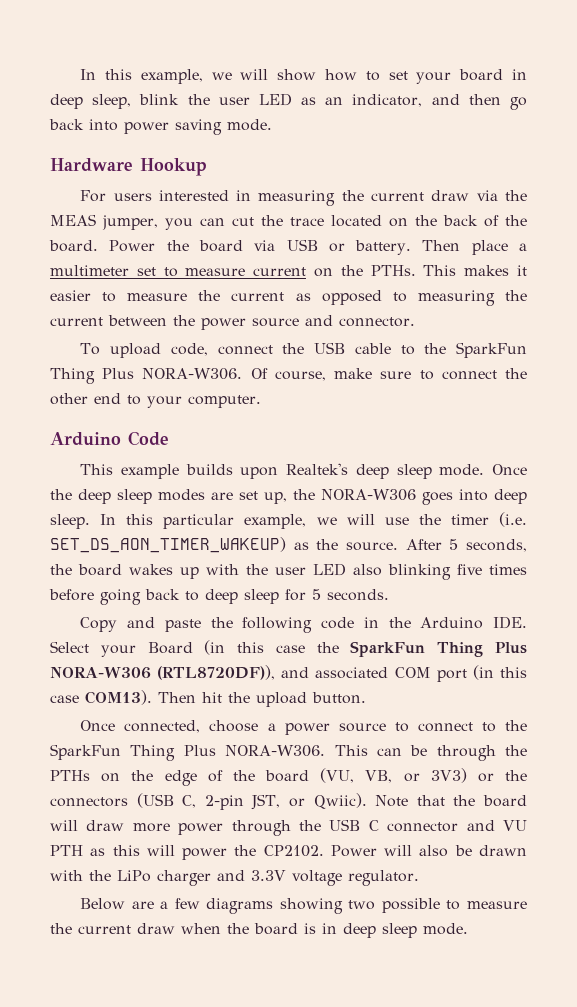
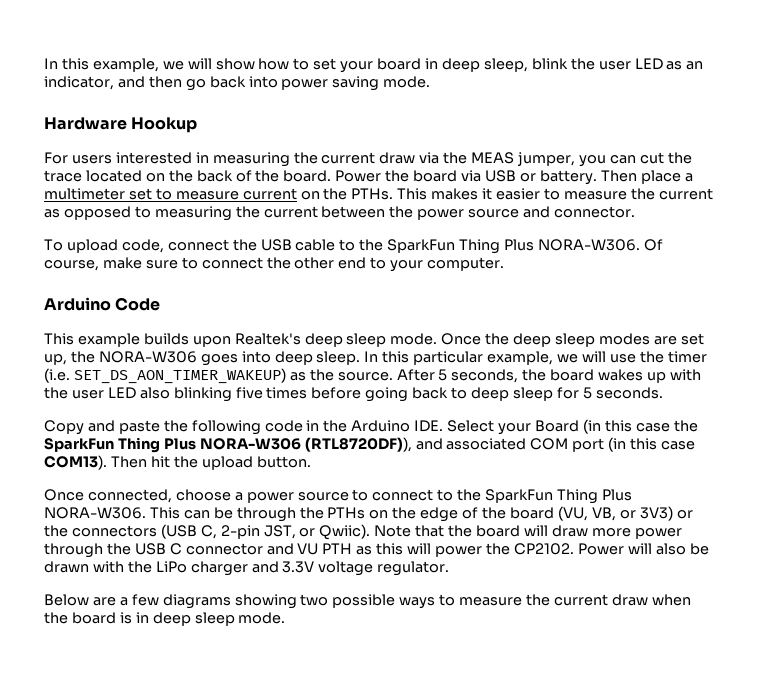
- Below are a few diagrams showing two possible to measure the current draw when the board is in deep sleep mode.
+ Below are a few diagrams showing two possible ways to measure the current draw when the board is in deep sleep mode.

